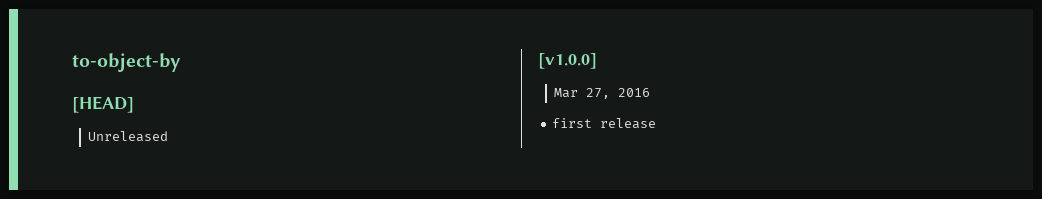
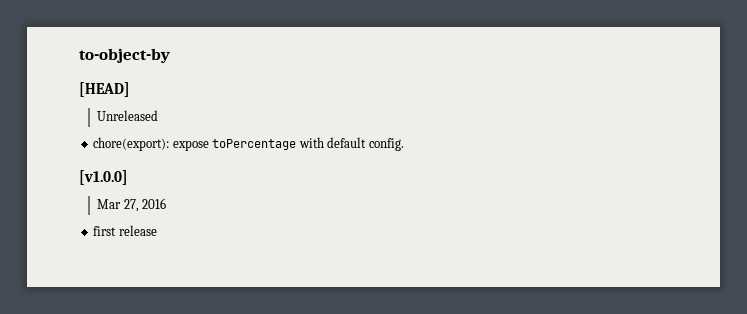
+ chore(export): expose toPercentage with default config.

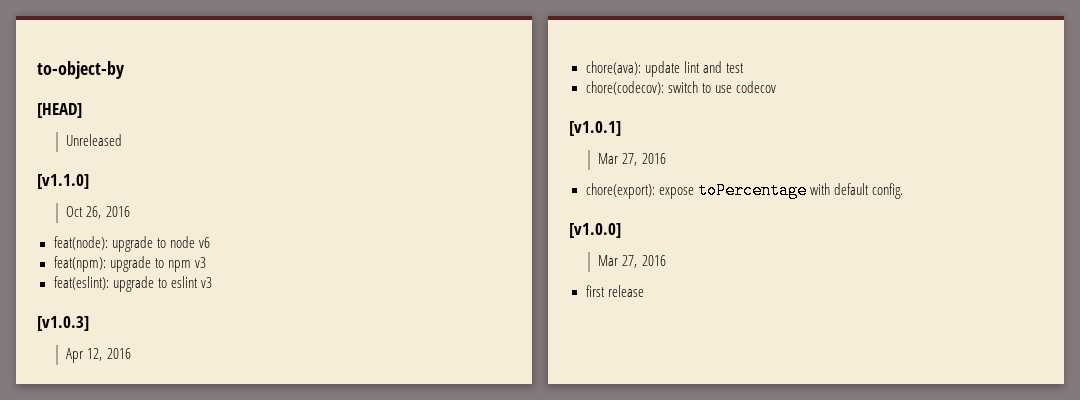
+ [v1.1.0]
+ Oct 26, 2016
+ feat(node): upgrade to node v6
+ feat(npm): upgrade to npm v3
+ feat(eslint): upgrade to eslint v3
+ [v1.0.3]
+ Apr 12, 2016
+ chore(ava): update lint and test
+ chore(codecov): switch to use codecov
+ [v1.0.1]
+ Mar 27, 2016

